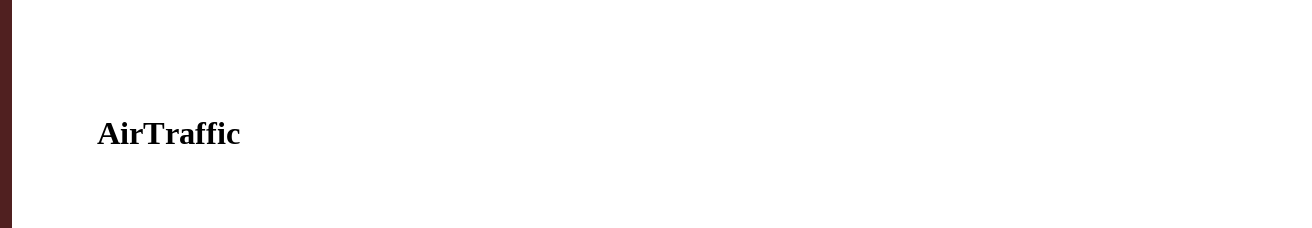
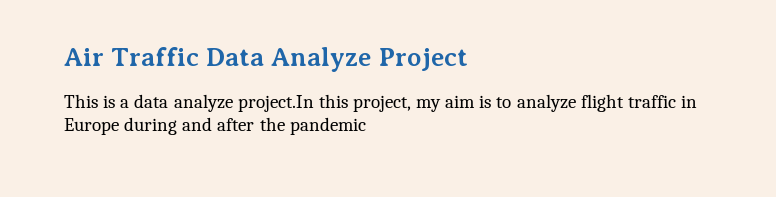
- AirTraffic
+ Air Traffic Data Analyze Project
+ This is a data analyze project.In this project, my aim is to analyze flight traffic in Europe during and after the pandemic

